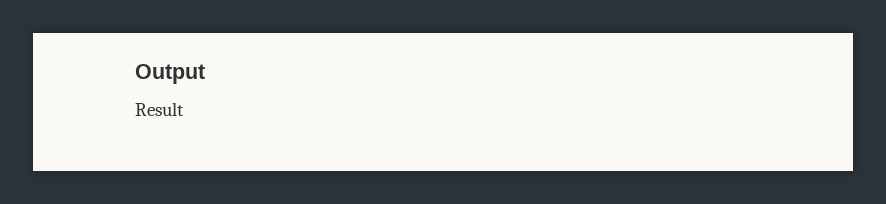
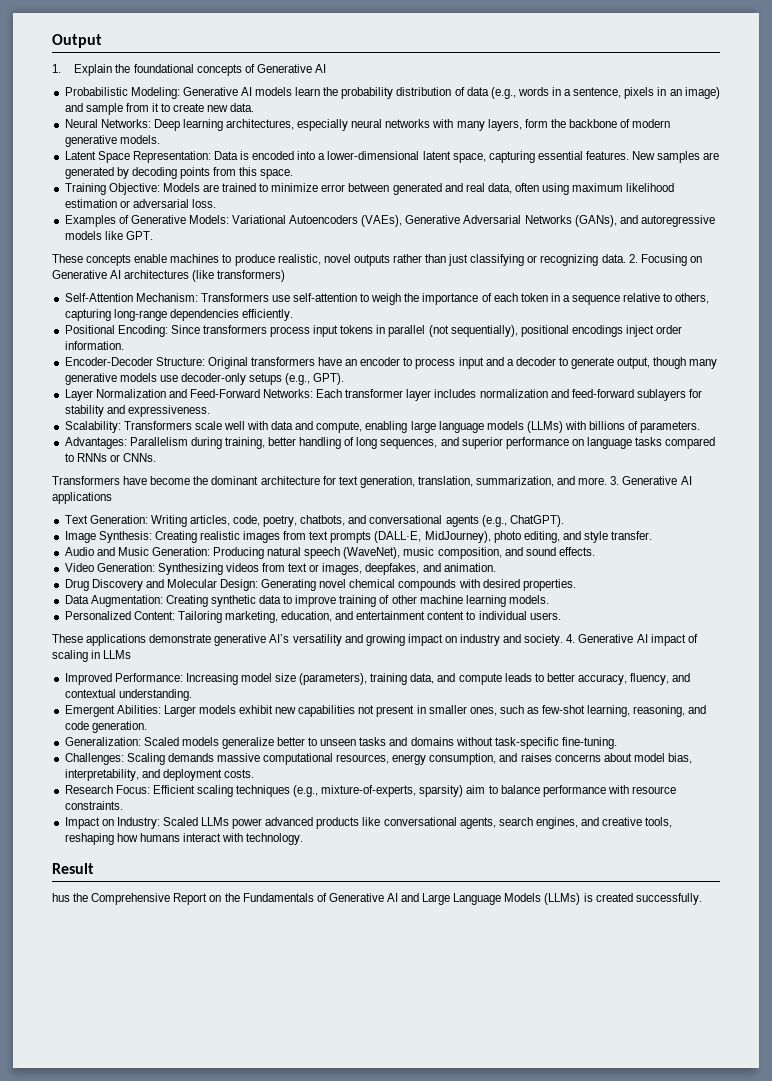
+ 1. Explain the foundational concepts of Generative AI
+ Probabilistic Modeling: Generative AI models learn the probability distribution of data (e.g., words in a sentence, pixels in an image) and sample from it to create new data.
+ Neural Networks: Deep learning architectures, especially neural networks with many layers, form the backbone of modern generative models.
+ Latent Space Representation: Data is encoded into a lower-dimensional latent space, capturing essential features. New samples are generated by decoding points from this space.
+ Training Objective: Models are trained to minimize error between generated and real data, often using maximum likelihood estimation or adversarial loss.
+ Examples of Generative Models: Variational Autoencoders (VAEs), Generative Adversarial Networks (GANs), and autoregressive models like GPT.
+ These concepts enable machines to produce realistic, novel outputs rather than just classifying or recognizing data. 2. Focusing on Generative AI architectures (like transformers)
+ Self-Attention Mechanism: Transformers use self-attention to weigh the importance of each token in a sequence relative to others, capturing long-range dependencies efficiently.
+ Positional Encoding: Since transformers process input tokens in parallel (not sequentially), positional encodings inject order information.
+ Encoder-Decoder Structure: Original transformers have an encoder to process input and a decoder to generate output, though many generative models use decoder-only setups (e.g., GPT).
+ Layer Normalization and Feed-Forward Networks: Each transformer layer includes normalization and feed-forward sublayers for stability and expressiveness.
+ Scalability: Transformers scale well with data and compute, enabling large language models (LLMs) with billions of parameters.
+ Advantages: Parallelism during training, better handling of long sequences, and superior performance on language tasks compared to RNNs or CNNs.
+ Transformers have become the dominant architecture for text generation, translation, summarization, and more. 3. Generative AI applications
+ Text Generation: Writing articles, code, poetry, chatbots, and conversational agents (e.g., ChatGPT).
+ Image Synthesis: Creating realistic images from text prompts (DALL·E, MidJourney), photo editing, and style transfer.
+ Audio and Music Generation: Producing natural speech (WaveNet), music composition, and sound effects.
+ Video Generation: Synthesizing videos from text or images, deepfakes, and animation.
+ Drug Discovery and Molecular Design: Generating novel chemical compounds with desired properties.
+ Data Augmentation: Creating synthetic data to improve training of other machine learning models.
+ Personalized Content: Tailoring marketing, education, and entertainment content to individual users.
+ These applications demonstrate generative AI’s versatility and growing impact on industry and society. 4. Generative AI impact of scaling in LLMs
+ Improved Performance: Increasing model size (parameters), training data, and compute leads to better accuracy, fluency, and contextual understanding.
+ Emergent Abilities: Larger models exhibit new capabilities not present in smaller ones, such as few-shot learning, reasoning, and code generation.
+ Generalization: Scaled models generalize better to unseen tasks and domains without task-specific fine-tuning.
+ Challenges: Scaling demands massive computational resources, energy consumption, and raises concerns about model bias, interpretability, and deployment costs.
+ Research Focus: Efficient scaling techniques (e.g., mixture-of-experts, sparsity) aim to balance performance with resource constraints.
+ Impact on Industry: Scaled LLMs power advanced products like conversational agents, search engines, and creative tools, reshaping how humans interact with technology.
  Result
+ hus the Comprehensive Report on the Fundamentals of Generative AI and Large Language Models (LLMs) is created successfully.

